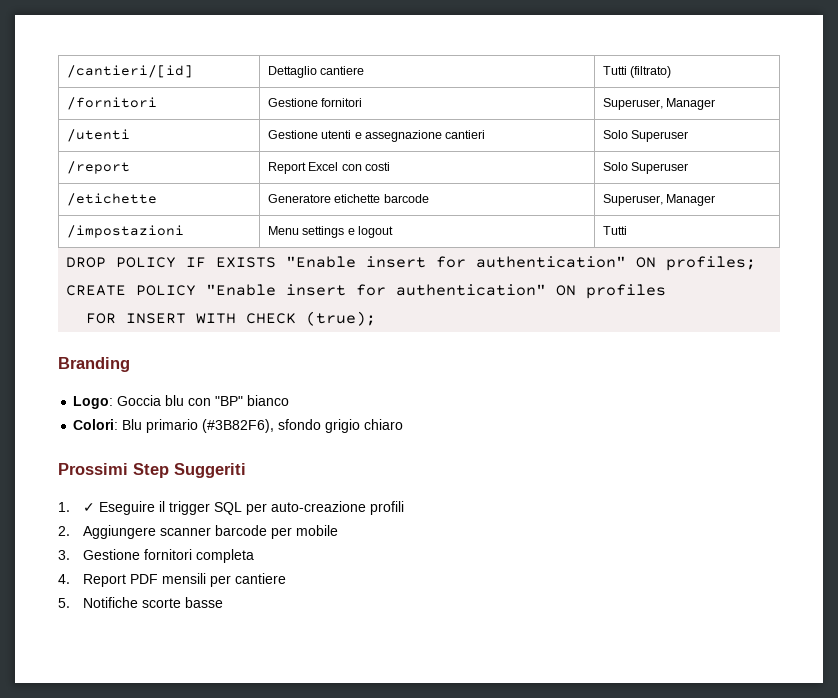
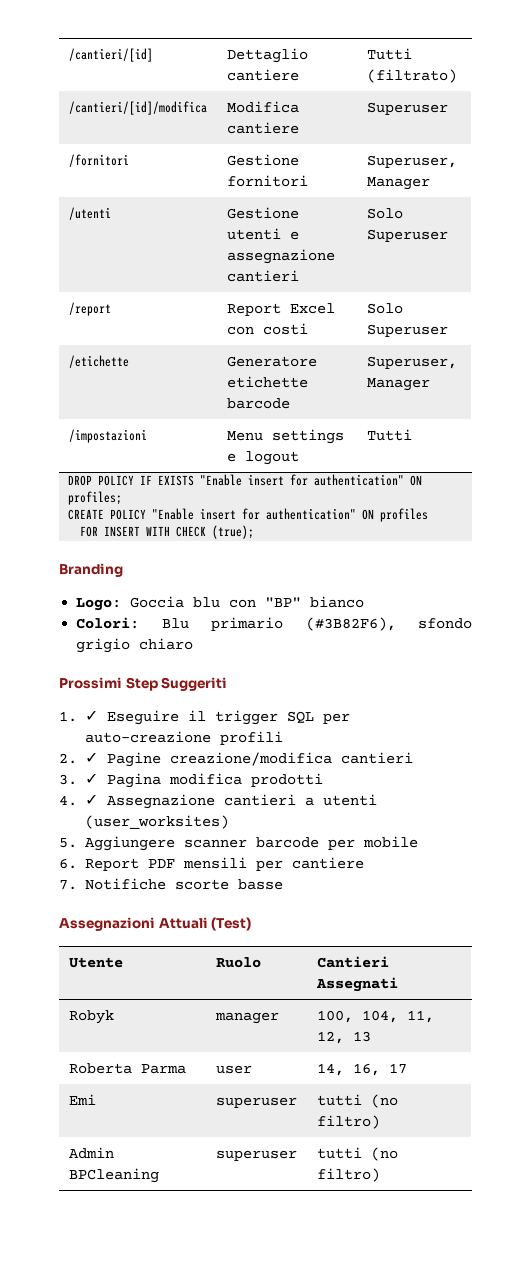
+ /cantieri/[id]/modifica | Modifica cantiere | Superuser
- 2. Aggiungere scanner barcode per mobile
+ 2. ✓ Pagine creazione/modifica cantieri
+ 3. ✓ Pagina modifica prodotti
+ 4. ✓ Assegnazione cantieri a utenti (user_worksites)
+ 5. Aggiungere scanner barcode per mobile
- 3. Gestione fornitori completa
- 4. Report PDF mensili per cantiere
+ 6. Report PDF mensili per cantiere
- 5. Notifiche scorte basse
+ 7. Notifiche scorte basse
+ Assegnazioni Attuali (Test)
+ Utente | Ruolo | Cantieri Assegnati
+ Robyk | manager | 100, 104, 11, 12, 13
+ Roberta Parma | user | 14, 16, 17
+ Emi | superuser | tutti (no filtro)
+ Admin BPCleaning | superuser | tutti (no filtro)

